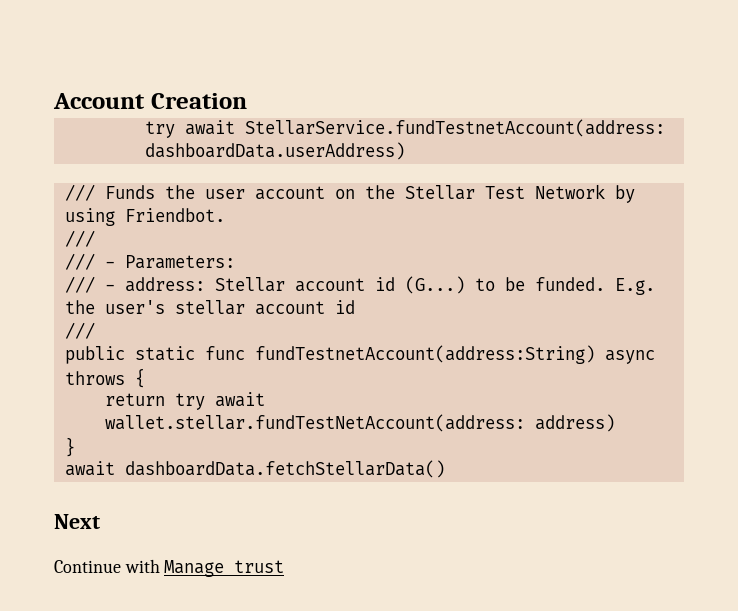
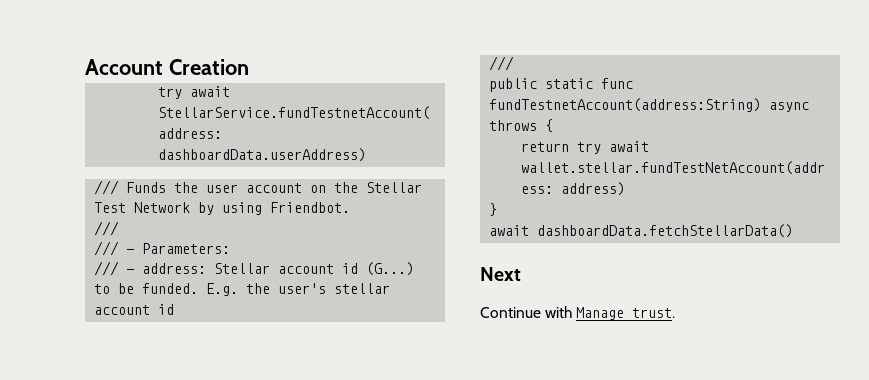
- Continue with Manage trust
+ Continue with Manage trust.

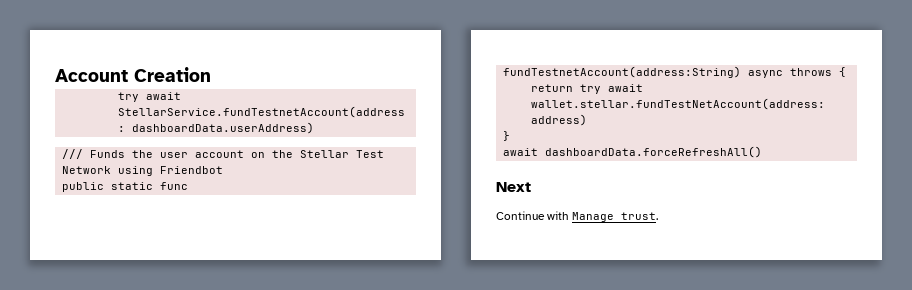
- /// Funds the user account on the Stellar Test Network by using Friendbot.
- ///
- /// - Parameters:
- /// - address: Stellar account id (G...) to be funded. E.g. the user's stellar account id
- ///
+ /// Funds the user account on the Stellar Test Network using Friendbot
- await dashboardData.fetchStellarData()
+ await dashboardData.forceRefreshAll()

